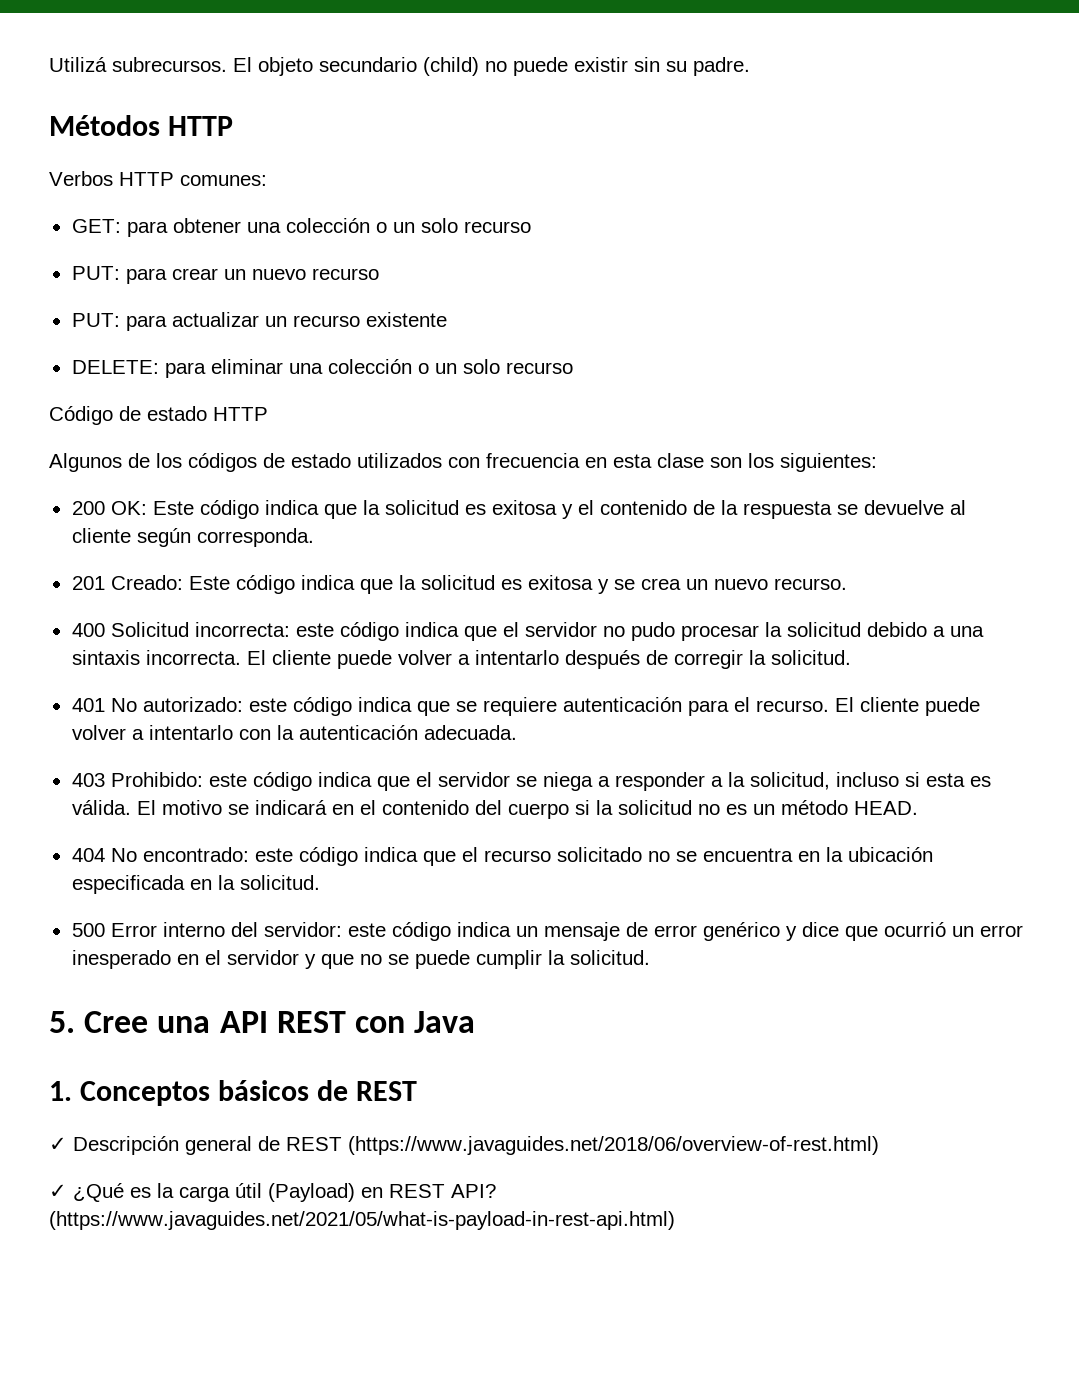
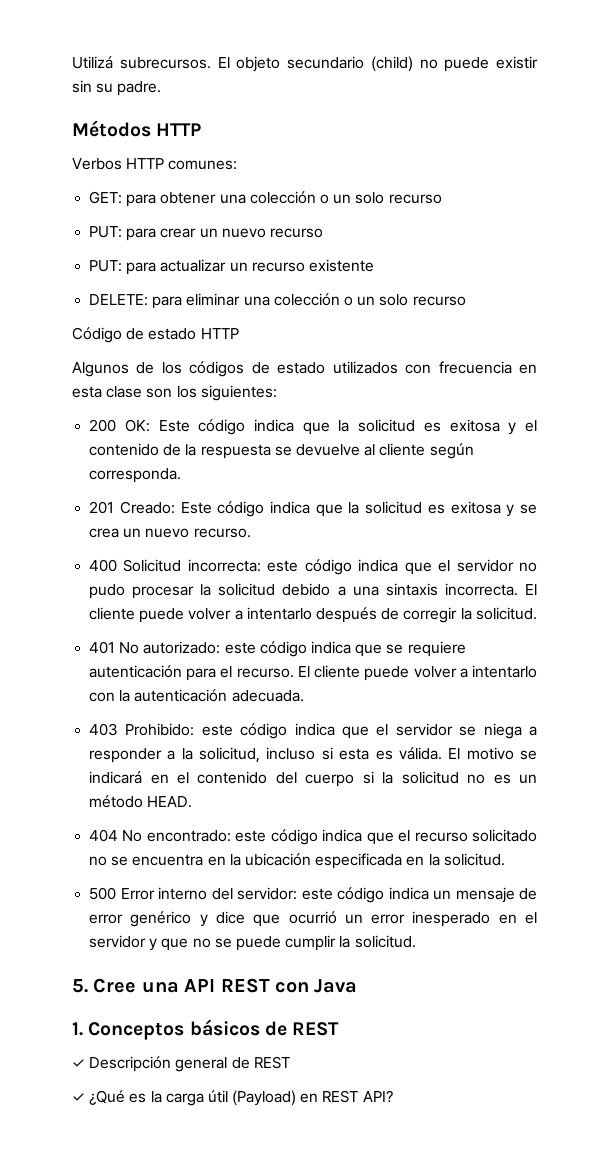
- ✓ Descripción general de REST (https://www.javaguides.net/2018/06/overview-of-rest.html)
+ ✓ Descripción general de REST
- (https://www.javaguides.net/2021/05/what-is-payload-in-rest-api.html)

